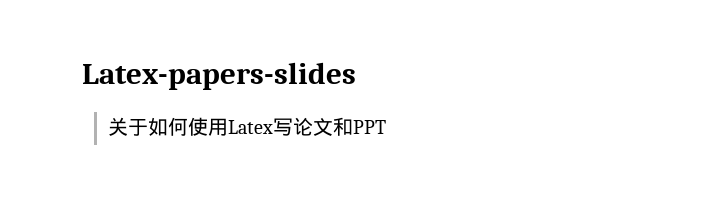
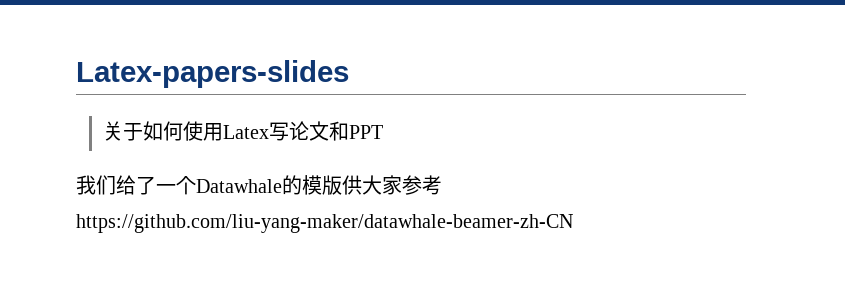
+ 我们给了一个Datawhale的模版供大家参考https://github.com/liu-yang-maker/datawhale-beamer-zh-CN

